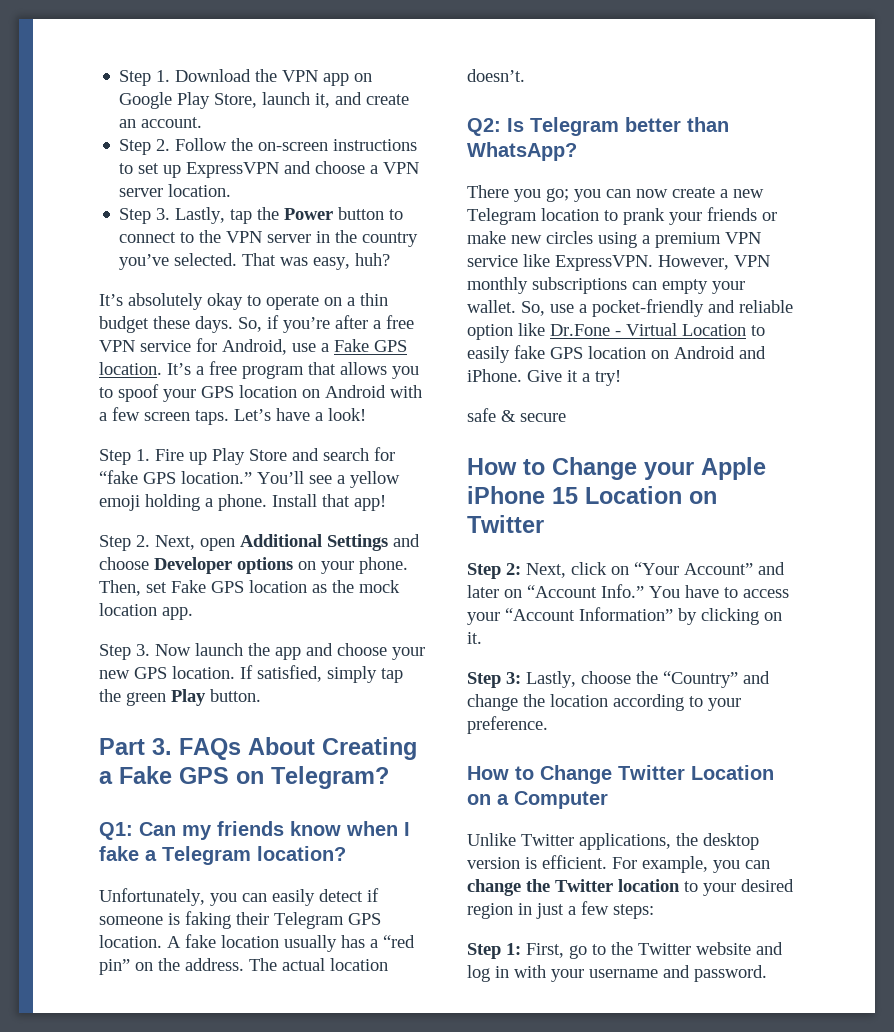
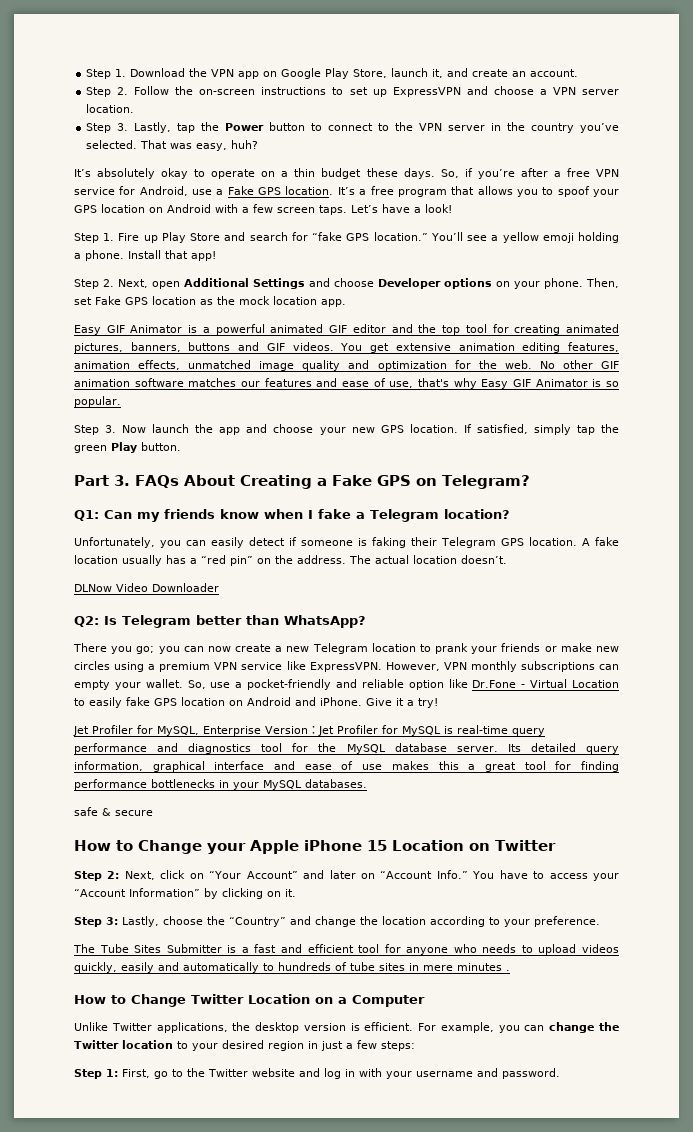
+ Easy GIF Animator is a powerful animated GIF editor and the top tool for creating animated pictures, banners, buttons and GIF videos. You get extensive animation editing features, animation effects, unmatched image quality and optimization for the web. No other GIF animation software matches our features and ease of use, that's why Easy GIF Animator is so popular.
+ DLNow Video Downloader
+ Jet Profiler for MySQL, Enterprise Version：Jet Profiler for MySQL is real-time query performance and diagnostics tool for the MySQL database server. Its detailed query information, graphical interface and ease of use makes this a great tool for finding performance bottlenecks in your MySQL databases.
+ The Tube Sites Submitter is a fast and efficient tool for anyone who needs to upload videos quickly, easily and automatically to hundreds of tube sites in mere minutes .

